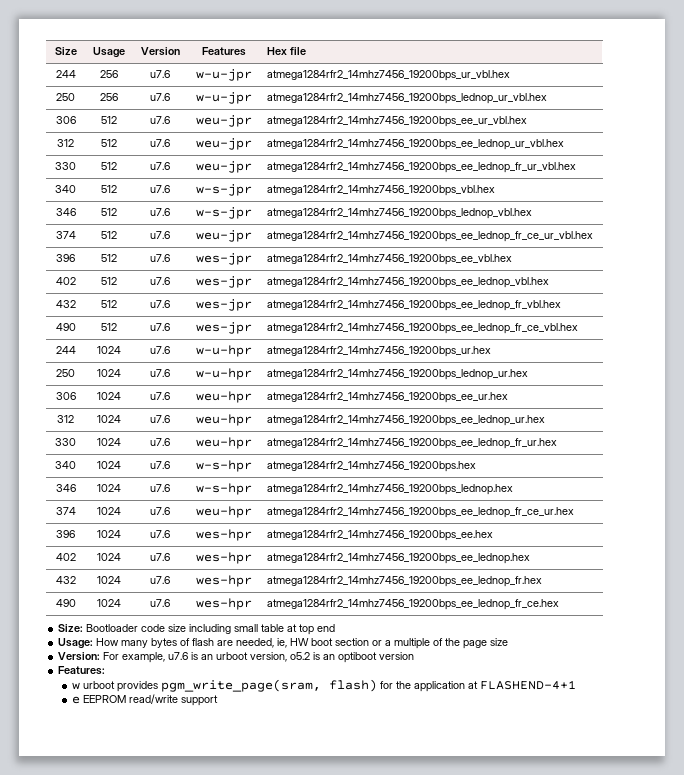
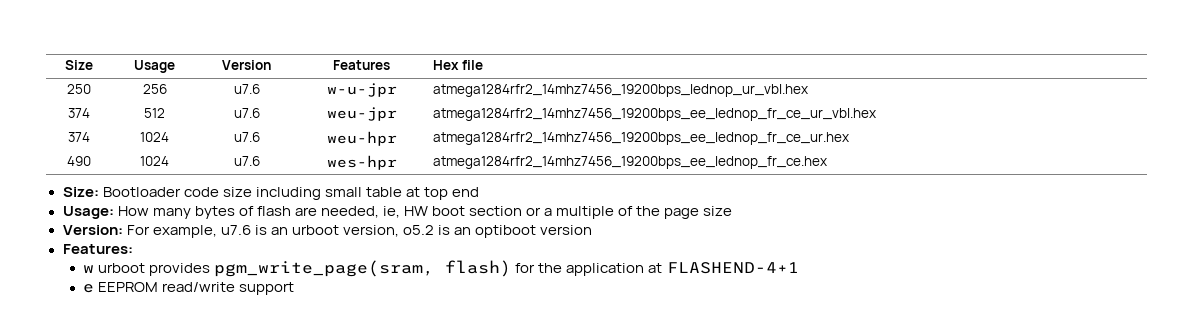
- 244 | 256 | u7.6 | w-u-jpr | atmega1284rfr2_14mhz7456_19200bps_ur_vbl.hex
- 306 | 512 | u7.6 | weu-jpr | atmega1284rfr2_14mhz7456_19200bps_ee_ur_vbl.hex
- 312 | 512 | u7.6 | weu-jpr | atmega1284rfr2_14mhz7456_19200bps_ee_lednop_ur_vbl.hex
- 330 | 512 | u7.6 | weu-jpr | atmega1284rfr2_14mhz7456_19200bps_ee_lednop_fr_ur_vbl.hex
- 340 | 512 | u7.6 | w-s-jpr | atmega1284rfr2_14mhz7456_19200bps_vbl.hex
- 346 | 512 | u7.6 | w-s-jpr | atmega1284rfr2_14mhz7456_19200bps_lednop_vbl.hex
- 396 | 512 | u7.6 | wes-jpr | atmega1284rfr2_14mhz7456_19200bps_ee_vbl.hex
- 402 | 512 | u7.6 | wes-jpr | atmega1284rfr2_14mhz7456_19200bps_ee_lednop_vbl.hex
- 432 | 512 | u7.6 | wes-jpr | atmega1284rfr2_14mhz7456_19200bps_ee_lednop_fr_vbl.hex
- 490 | 512 | u7.6 | wes-jpr | atmega1284rfr2_14mhz7456_19200bps_ee_lednop_fr_ce_vbl.hex
- 244 | 1024 | u7.6 | w-u-hpr | atmega1284rfr2_14mhz7456_19200bps_ur.hex
- 250 | 1024 | u7.6 | w-u-hpr | atmega1284rfr2_14mhz7456_19200bps_lednop_ur.hex
- 306 | 1024 | u7.6 | weu-hpr | atmega1284rfr2_14mhz7456_19200bps_ee_ur.hex
- 312 | 1024 | u7.6 | weu-hpr | atmega1284rfr2_14mhz7456_19200bps_ee_lednop_ur.hex
- 330 | 1024 | u7.6 | weu-hpr | atmega1284rfr2_14mhz7456_19200bps_ee_lednop_fr_ur.hex
- 340 | 1024 | u7.6 | w-s-hpr | atmega1284rfr2_14mhz7456_19200bps.hex
- 346 | 1024 | u7.6 | w-s-hpr | atmega1284rfr2_14mhz7456_19200bps_lednop.hex
- 396 | 1024 | u7.6 | wes-hpr | atmega1284rfr2_14mhz7456_19200bps_ee.hex
- 402 | 1024 | u7.6 | wes-hpr | atmega1284rfr2_14mhz7456_19200bps_ee_lednop.hex
- 432 | 1024 | u7.6 | wes-hpr | atmega1284rfr2_14mhz7456_19200bps_ee_lednop_fr.hex

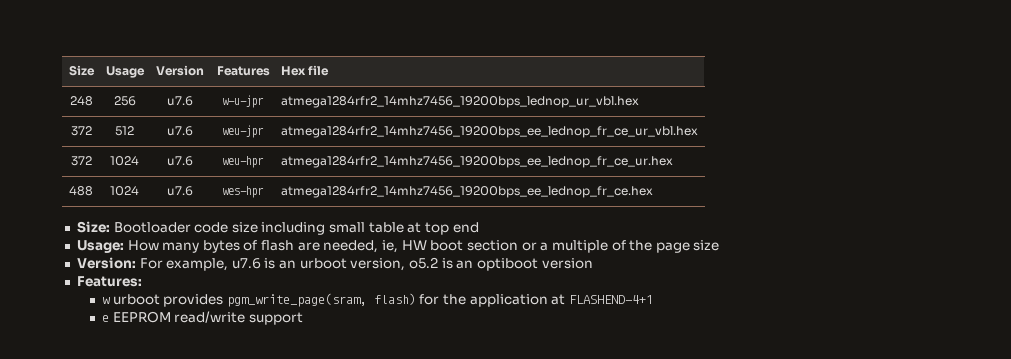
- 250 | 256 | u7.6 | w-u-jpr | atmega1284rfr2_14mhz7456_19200bps_lednop_ur_vbl.hex
+ 248 | 256 | u7.6 | w-u-jpr | atmega1284rfr2_14mhz7456_19200bps_lednop_ur_vbl.hex
- 374 | 512 | u7.6 | weu-jpr | atmega1284rfr2_14mhz7456_19200bps_ee_lednop_fr_ce_ur_vbl.hex
+ 372 | 512 | u7.6 | weu-jpr | atmega1284rfr2_14mhz7456_19200bps_ee_lednop_fr_ce_ur_vbl.hex
- 374 | 1024 | u7.6 | weu-hpr | atmega1284rfr2_14mhz7456_19200bps_ee_lednop_fr_ce_ur.hex
+ 372 | 1024 | u7.6 | weu-hpr | atmega1284rfr2_14mhz7456_19200bps_ee_lednop_fr_ce_ur.hex
- 490 | 1024 | u7.6 | wes-hpr | atmega1284rfr2_14mhz7456_19200bps_ee_lednop_fr_ce.hex
+ 488 | 1024 | u7.6 | wes-hpr | atmega1284rfr2_14mhz7456_19200bps_ee_lednop_fr_ce.hex

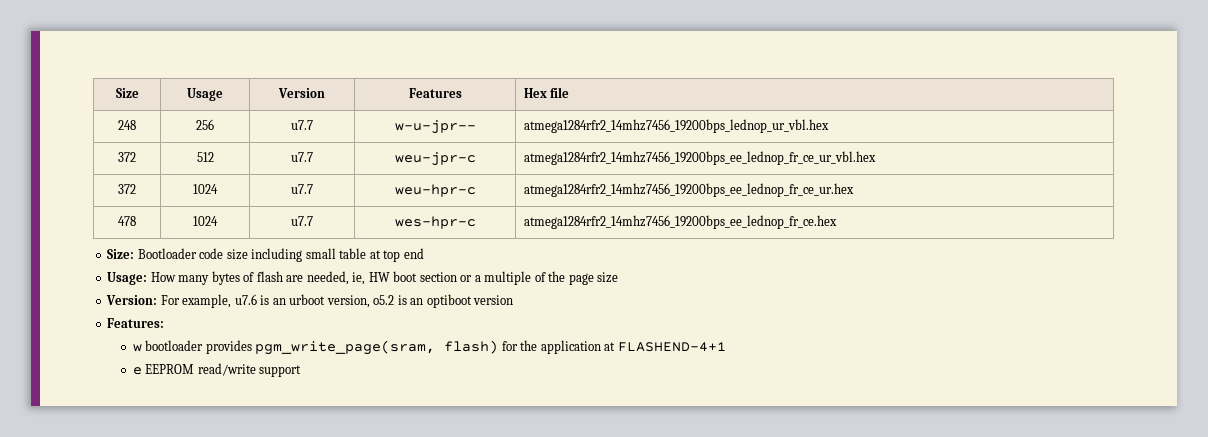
- 248 | 256 | u7.6 | w-u-jpr | atmega1284rfr2_14mhz7456_19200bps_lednop_ur_vbl.hex
+ 248 | 256 | u7.7 | w-u-jpr-- | atmega1284rfr2_14mhz7456_19200bps_lednop_ur_vbl.hex
- 372 | 512 | u7.6 | weu-jpr | atmega1284rfr2_14mhz7456_19200bps_ee_lednop_fr_ce_ur_vbl.hex
+ 372 | 512 | u7.7 | weu-jpr-c | atmega1284rfr2_14mhz7456_19200bps_ee_lednop_fr_ce_ur_vbl.hex
- 372 | 1024 | u7.6 | weu-hpr | atmega1284rfr2_14mhz7456_19200bps_ee_lednop_fr_ce_ur.hex
+ 372 | 1024 | u7.7 | weu-hpr-c | atmega1284rfr2_14mhz7456_19200bps_ee_lednop_fr_ce_ur.hex
- 488 | 1024 | u7.6 | wes-hpr | atmega1284rfr2_14mhz7456_19200bps_ee_lednop_fr_ce.hex
+ 478 | 1024 | u7.7 | wes-hpr-c | atmega1284rfr2_14mhz7456_19200bps_ee_lednop_fr_ce.hex
- w urboot provides pgm_write_page(sram, flash) for the application at FLASHEND-4+1
+ w bootloader provides pgm_write_page(sram, flash) for the application at FLASHEND-4+1

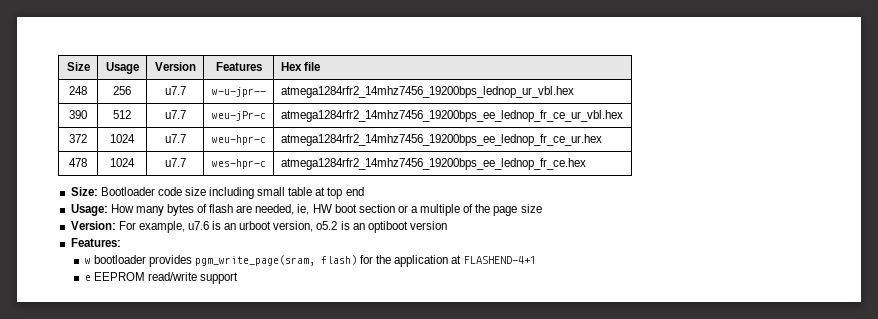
- 372 | 512 | u7.7 | weu-jpr-c | atmega1284rfr2_14mhz7456_19200bps_ee_lednop_fr_ce_ur_vbl.hex
+ 390 | 512 | u7.7 | weu-jPr-c | atmega1284rfr2_14mhz7456_19200bps_ee_lednop_fr_ce_ur_vbl.hex

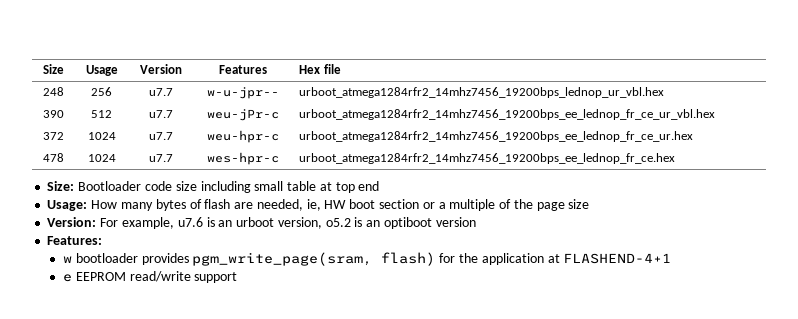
- 248 | 256 | u7.7 | w-u-jpr-- | atmega1284rfr2_14mhz7456_19200bps_lednop_ur_vbl.hex
+ 248 | 256 | u7.7 | w-u-jpr-- | urboot_atmega1284rfr2_14mhz7456_19200bps_lednop_ur_vbl.hex
- 390 | 512 | u7.7 | weu-jPr-c | atmega1284rfr2_14mhz7456_19200bps_ee_lednop_fr_ce_ur_vbl.hex
+ 390 | 512 | u7.7 | weu-jPr-c | urboot_atmega1284rfr2_14mhz7456_19200bps_ee_lednop_fr_ce_ur_vbl.hex
- 372 | 1024 | u7.7 | weu-hpr-c | atmega1284rfr2_14mhz7456_19200bps_ee_lednop_fr_ce_ur.hex
+ 372 | 1024 | u7.7 | weu-hpr-c | urboot_atmega1284rfr2_14mhz7456_19200bps_ee_lednop_fr_ce_ur.hex
- 478 | 1024 | u7.7 | wes-hpr-c | atmega1284rfr2_14mhz7456_19200bps_ee_lednop_fr_ce.hex
+ 478 | 1024 | u7.7 | wes-hpr-c | urboot_atmega1284rfr2_14mhz7456_19200bps_ee_lednop_fr_ce.hex

